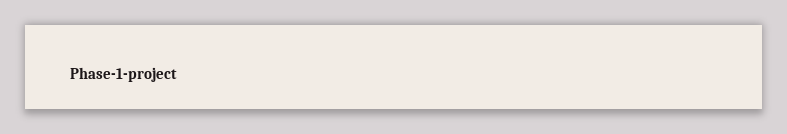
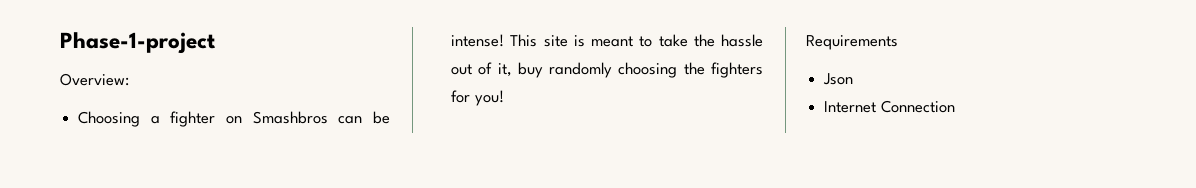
+ Overview:
+ Choosing a fighter on Smashbros can be intense! This site is meant to take the hassle out of it, buy randomly choosing the fighters for you!
+ Requirements
+ Json
+ Internet Connection

